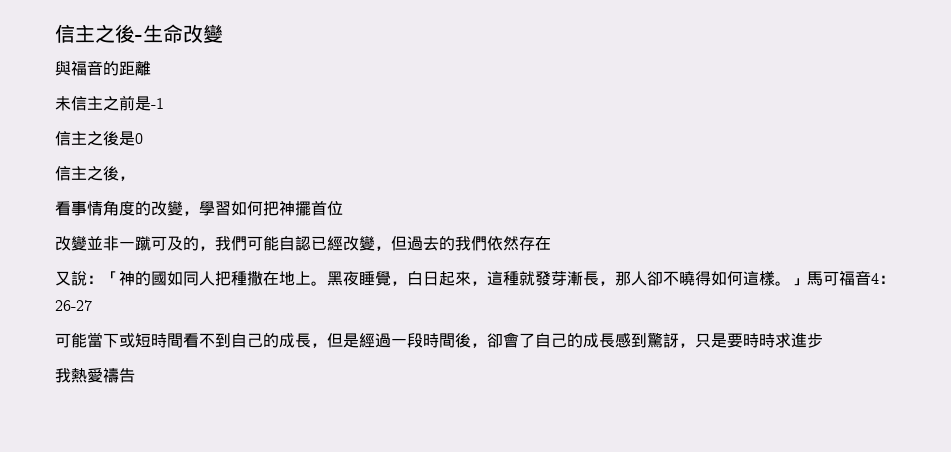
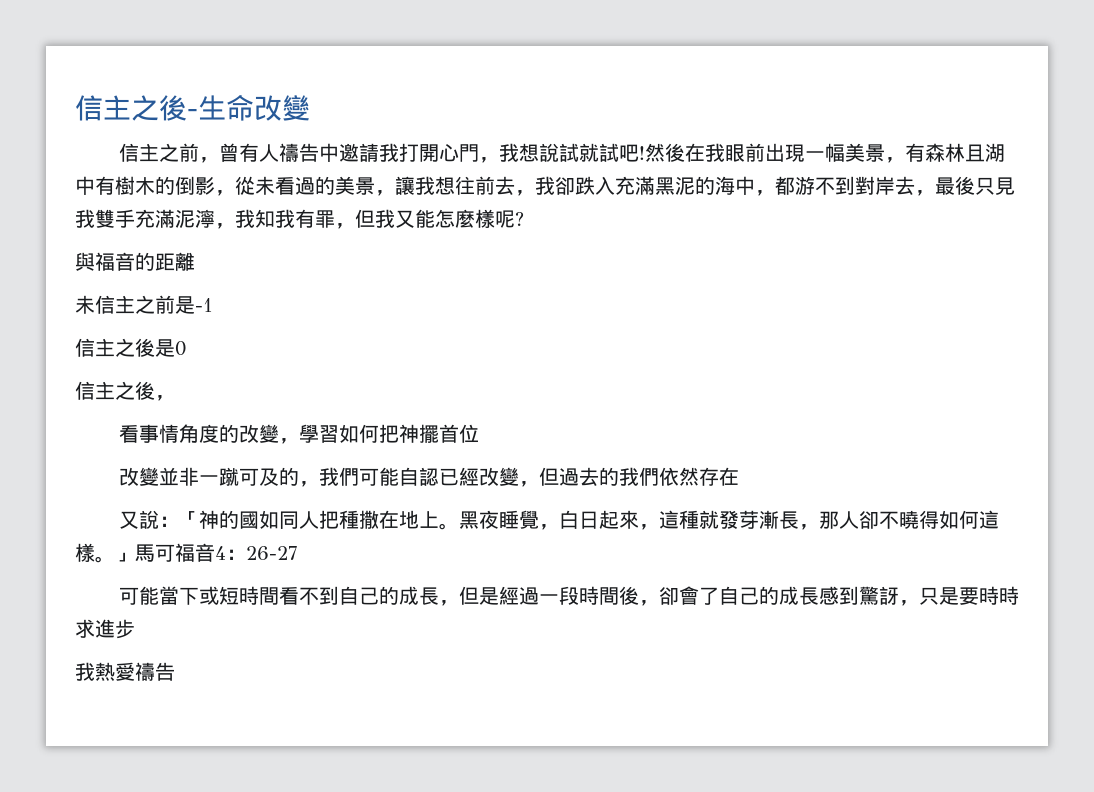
+ 信主之前，曾有人禱告中邀請我打開心門，我想說試就試吧!然後在我眼前出現一幅美景，有森林且湖中有樹木的倒影，從未看過的美景，讓我想往前去，我卻跌入充滿黑泥的海中，都游不到對岸去，最後只見我雙手充滿泥濘，我知我有罪，但我又能怎麼樣呢?

